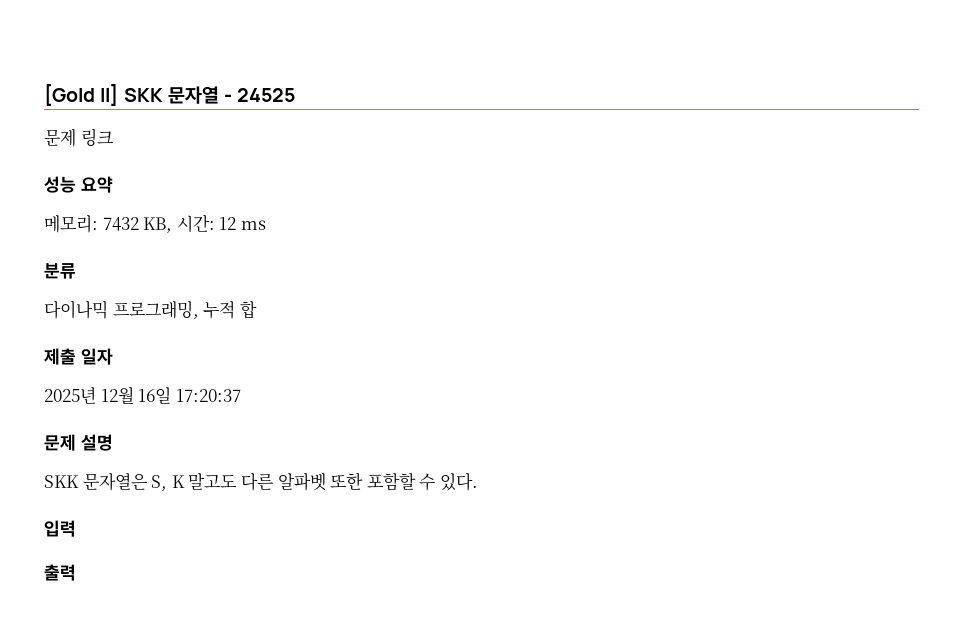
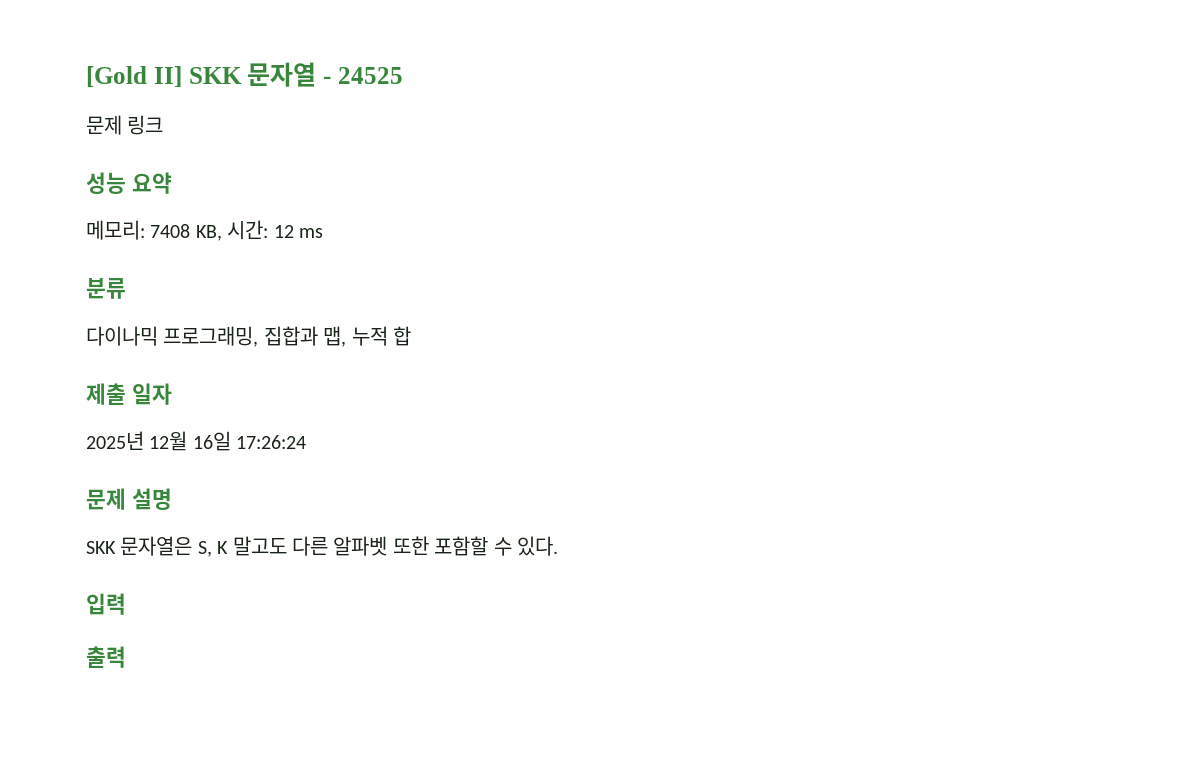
- 메모리: 7432 KB, 시간: 12 ms
+ 메모리: 7408 KB, 시간: 12 ms
- 다이나믹 프로그래밍, 누적 합
+ 다이나믹 프로그래밍, 집합과 맵, 누적 합
- 2025년 12월 16일 17:20:37
+ 2025년 12월 16일 17:26:24

